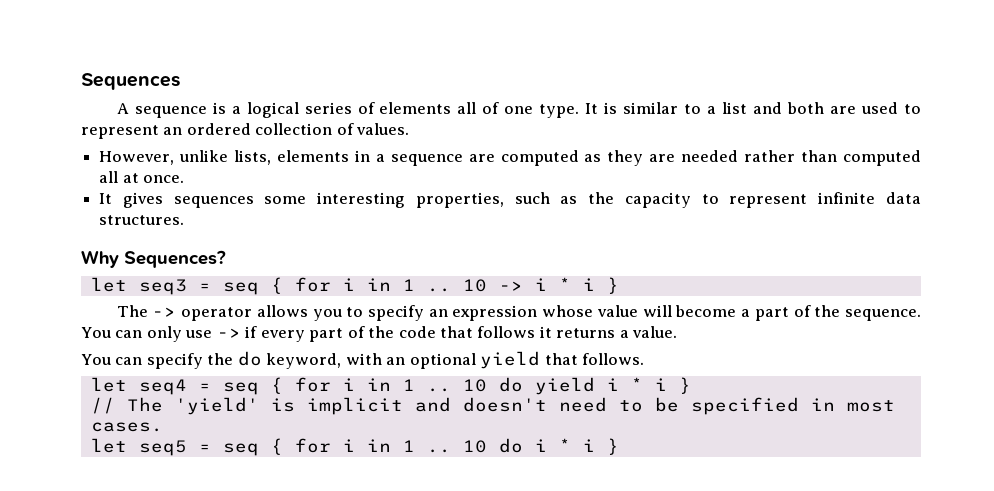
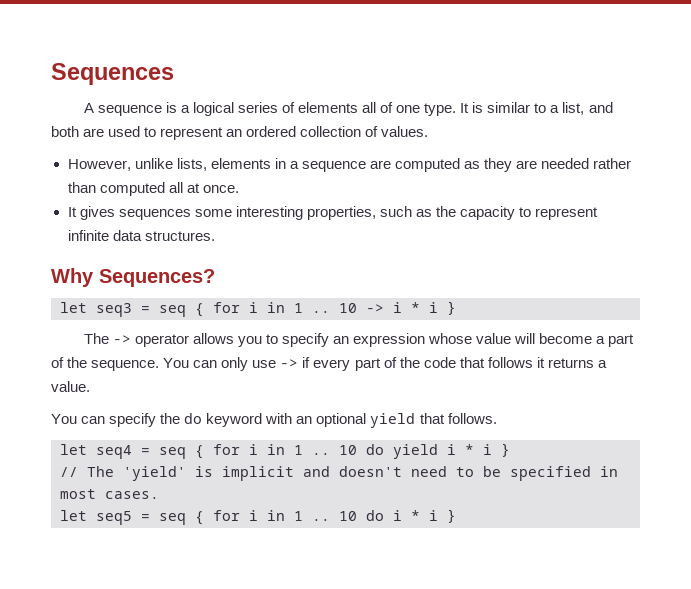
- It is similar to a list and both are used to represent an ordered collection of values.
+ It is similar to a list, and both are used to represent an ordered collection of values.
- You can specify the do keyword, with an optional yield that follows.
+ You can specify the do keyword with an optional yield that follows.

